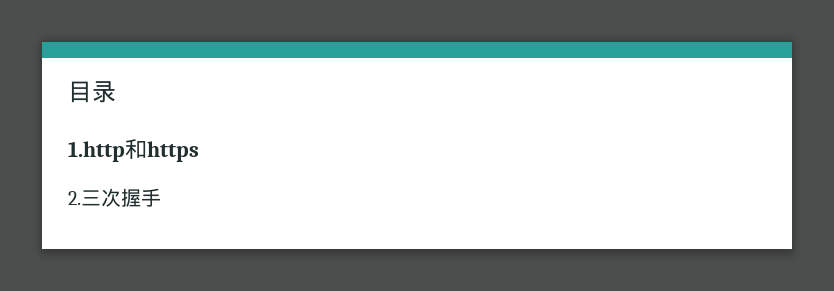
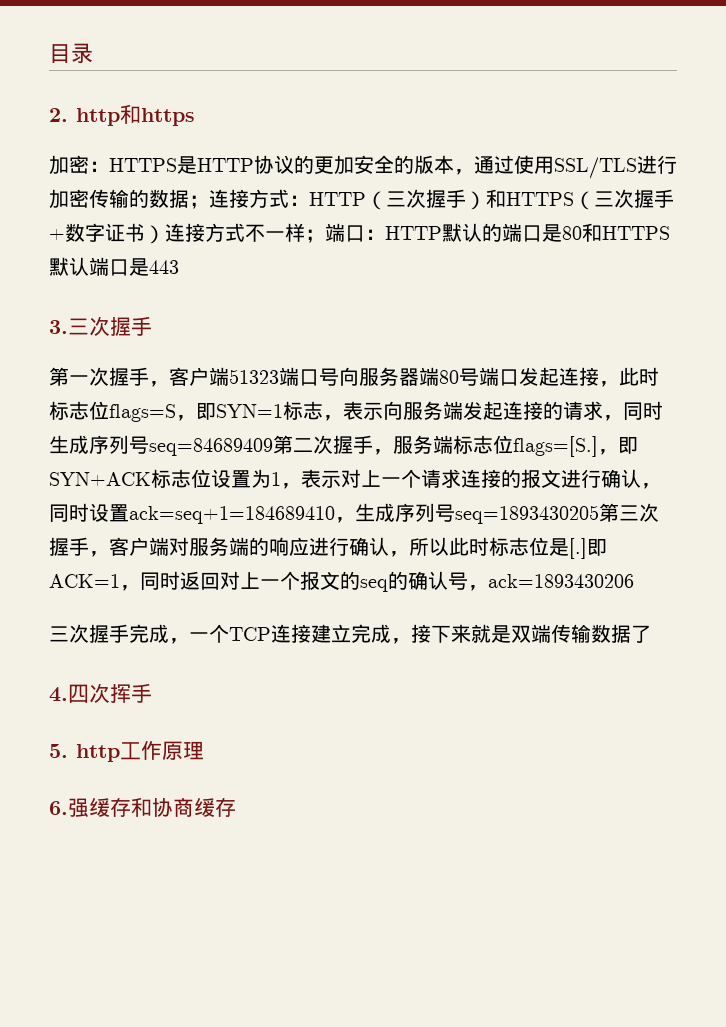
- 1.http和https
+ 2. http和https
- 2.三次握手
+ 加密：HTTPS是HTTP协议的更加安全的版本，通过使用SSL/TLS进行加密传输的数据；连接方式：HTTP（三次握手）和HTTPS（三次握手+数字证书）连接方式不一样；端口：HTTP默认的端口是80和HTTPS默认端口是443
+ 3.三次握手
+ 第一次握手，客户端51323端口号向服务器端80号端口发起连接，此时标志位flags=S，即SYN=1标志，表示向服务端发起连接的请求，同时生成序列号seq=84689409第二次握手，服务端标志位flags=[S.]，即SYN+ACK标志位设置为1，表示对上一个请求连接的报文进行确认，同时设置ack=seq+1=184689410，生成序列号seq=1893430205第三次握手，客户端对服务端的响应进行确认，所以此时标志位是[.]即ACK=1，同时返回对上一个报文的seq的确认号，ack=1893430206
+ 三次握手完成，一个TCP连接建立完成，接下来就是双端传输数据了
+ 4.四次挥手
+ 5. http工作原理
+ 6.强缓存和协商缓存

